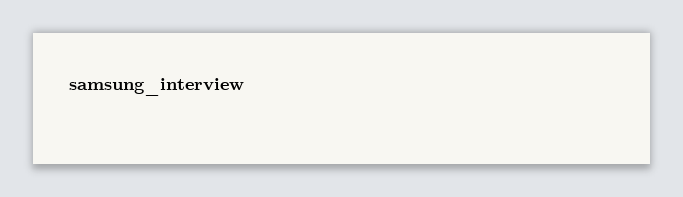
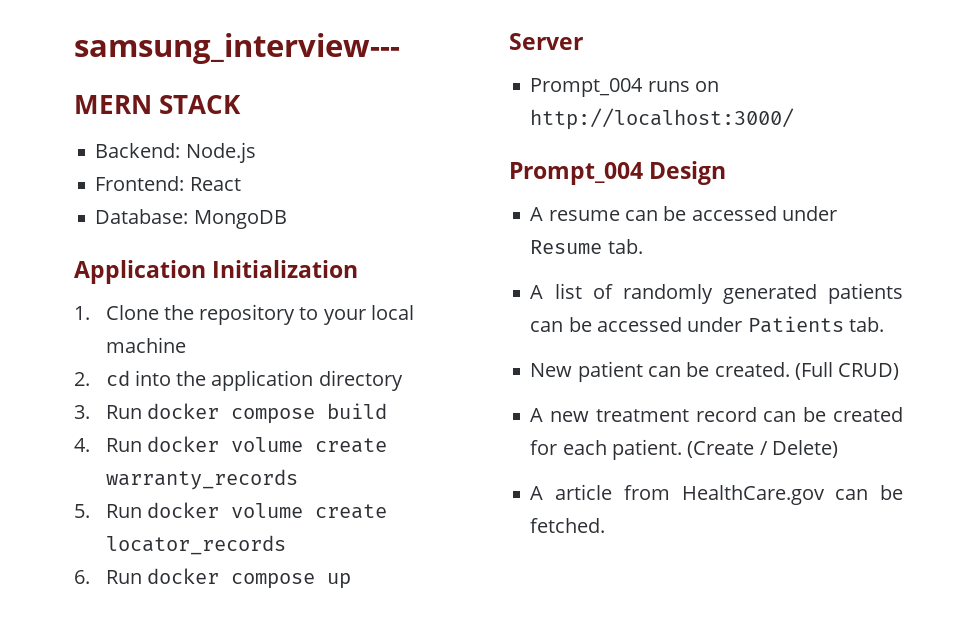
- samsung_interview
+ samsung_interview---
+ MERN STACK
+ Backend: Node.js
+ Frontend: React
+ Database: MongoDB
+ Application Initialization
+ 1. Clone the repository to your local machine
+ 2. cd into the application directory
+ 3. Run docker compose build
+ 4. Run docker volume create warranty_records
+ 5. Run docker volume create locator_records
+ 6. Run docker compose up
+ Server
+ Prompt_004 runs on http://localhost:3000/
+ Prompt_004 Design
+ A resume can be accessed under Resume tab.
+ A list of randomly generated patients can be accessed under Patients tab.
+ New patient can be created. (Full CRUD)
+ A new treatment record can be created for each patient. (Create / Delete)
+ A article from HealthCare.gov can be fetched.

